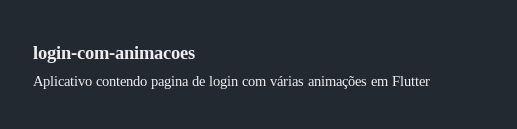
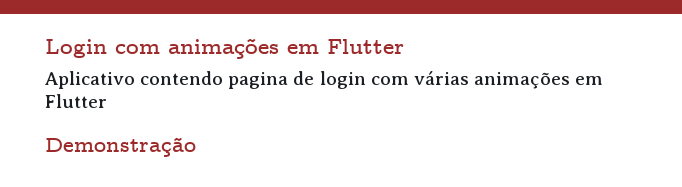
- login-com-animacoes
+ Login com animações em Flutter
+ Demonstração

